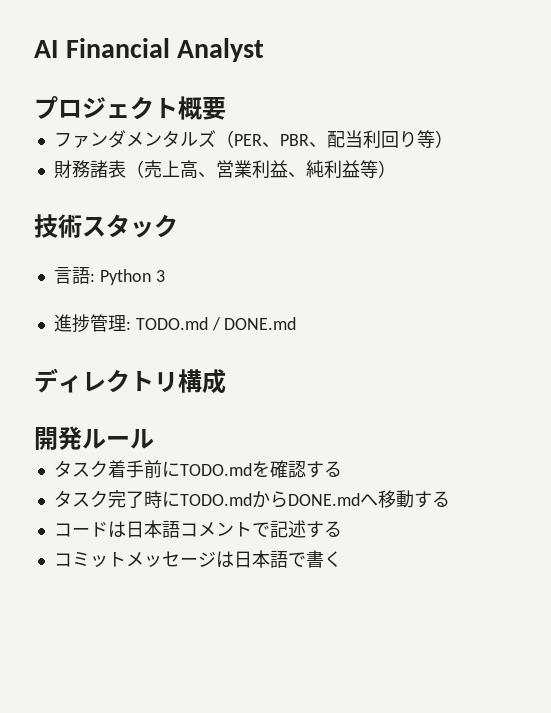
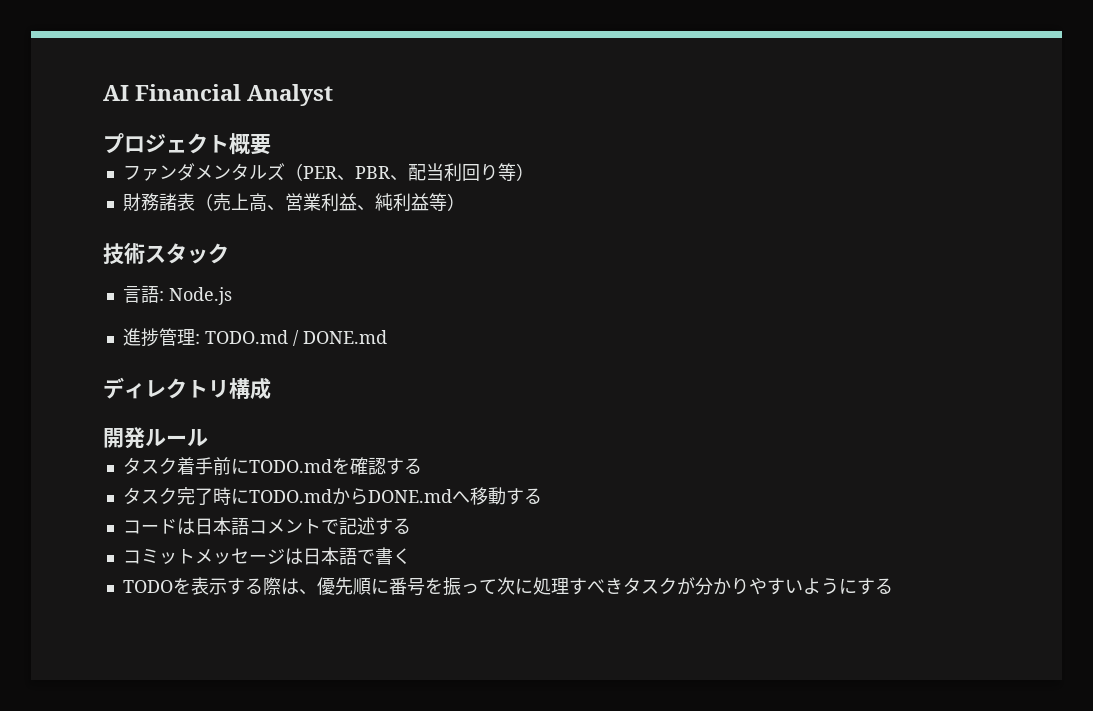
- 言語: Python 3
+ 言語: Node.js
+ TODOを表示する際は、優先順に番号を振って次に処理すべきタスクが分かりやすいようにする

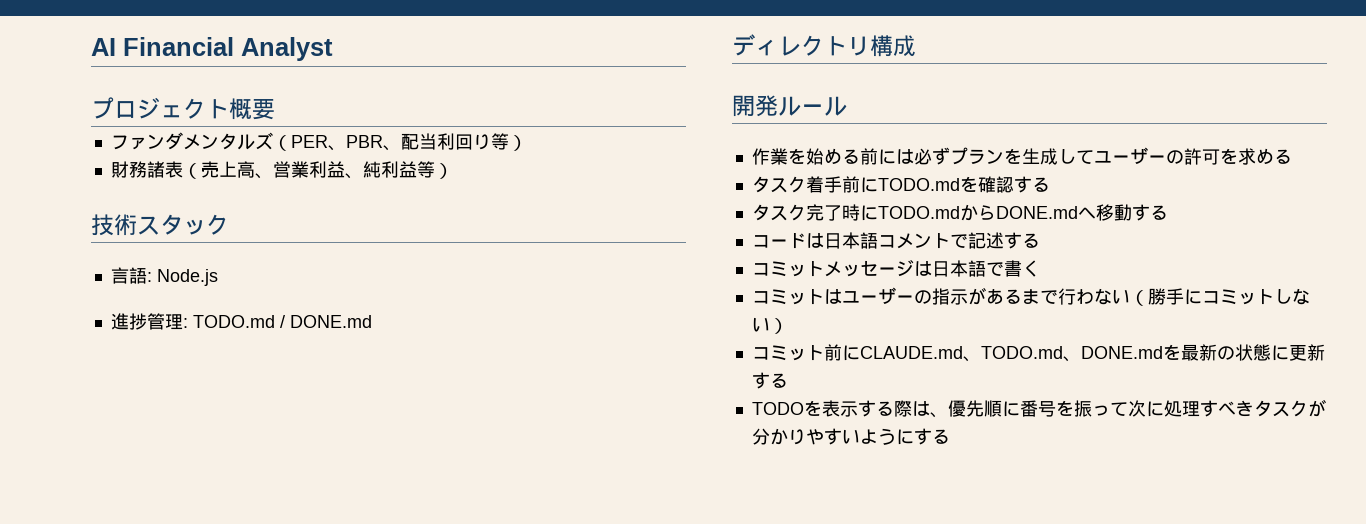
+ 作業を始める前には必ずプランを生成してユーザーの許可を求める
+ コミットはユーザーの指示があるまで行わない（勝手にコミットしない）
+ コミット前にCLAUDE.md、TODO.md、DONE.mdを最新の状態に更新する

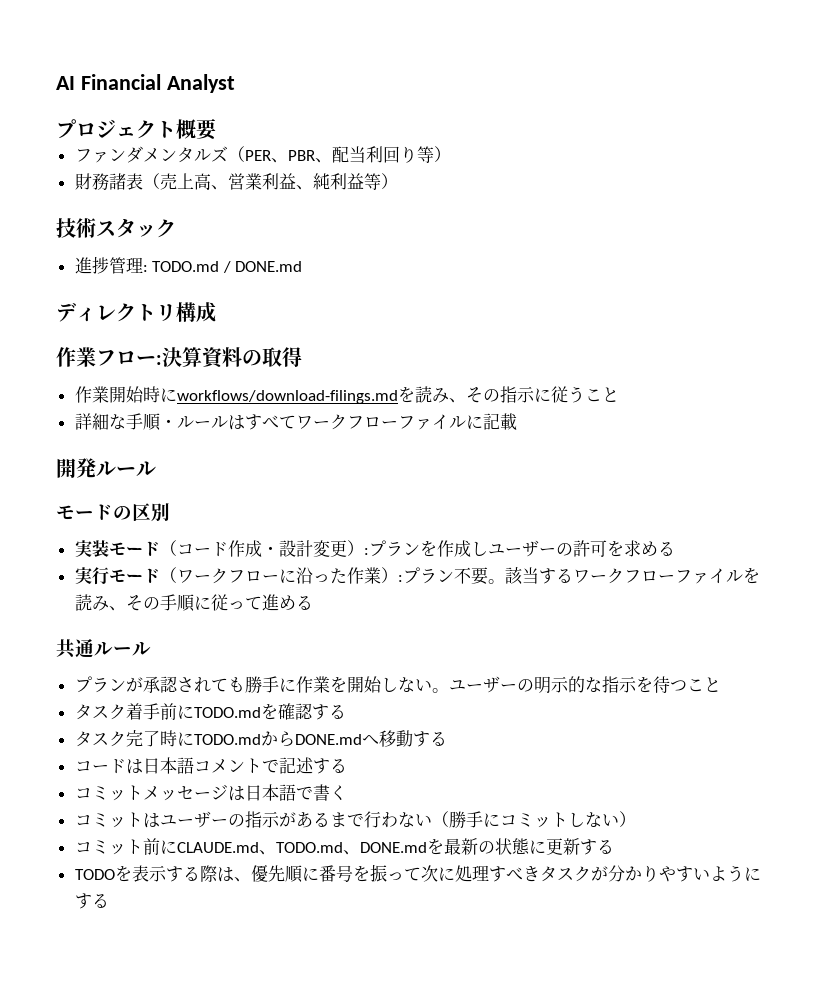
- 言語: Node.js
+ 作業フロー:決算資料の取得
+ 作業開始時にworkflows/download-filings.mdを読み、その指示に従うこと
+ 詳細な手順・ルールはすべてワークフローファイルに記載
  開発ルール
- 作業を始める前には必ずプランを生成してユーザーの許可を求める
+ モードの区別
+ 実装モード（コード作成・設計変更）:プランを作成しユーザーの許可を求める
+ 実行モード（ワークフローに沿った作業）:プラン不要。該当するワークフローファイルを読み、その手順に従って進める
+ 共通ルール
+ プランが承認されても勝手に作業を開始しない。ユーザーの明示的な指示を待つこと

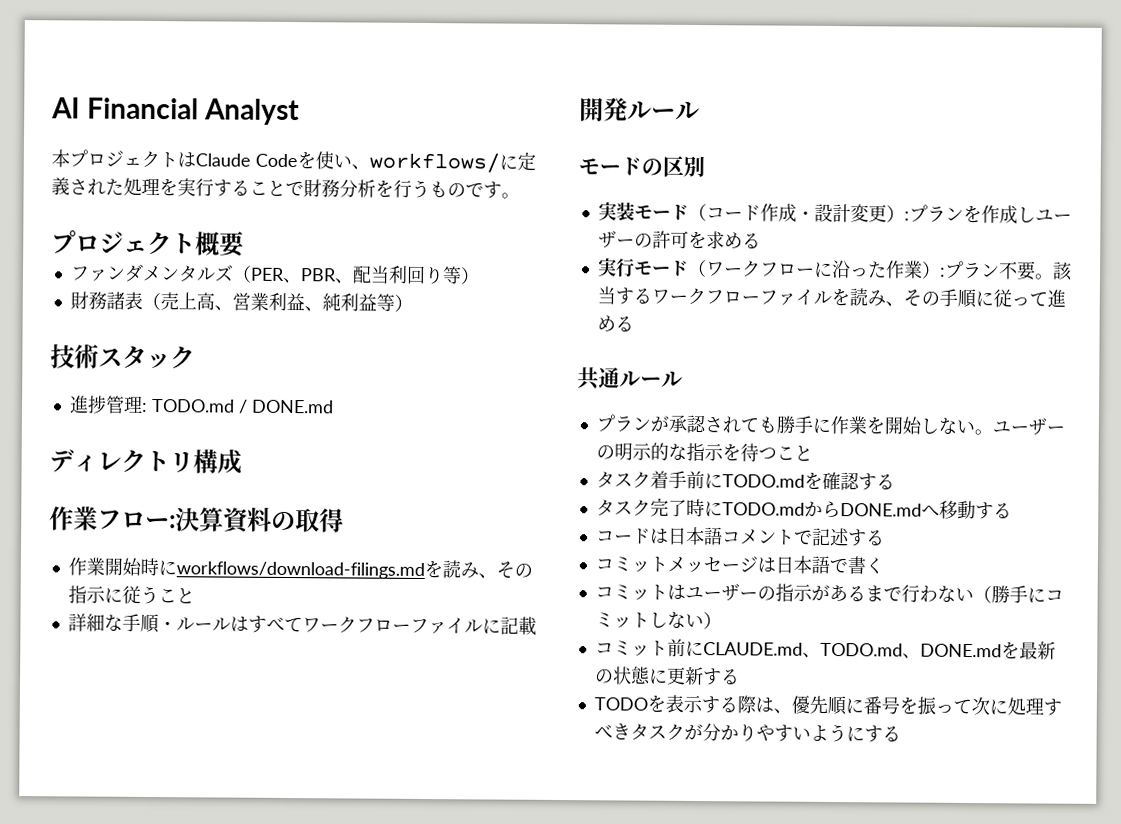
+ 本プロジェクトはClaude Codeを使い、workflows/に定義された処理を実行することで財務分析を行うものです。

